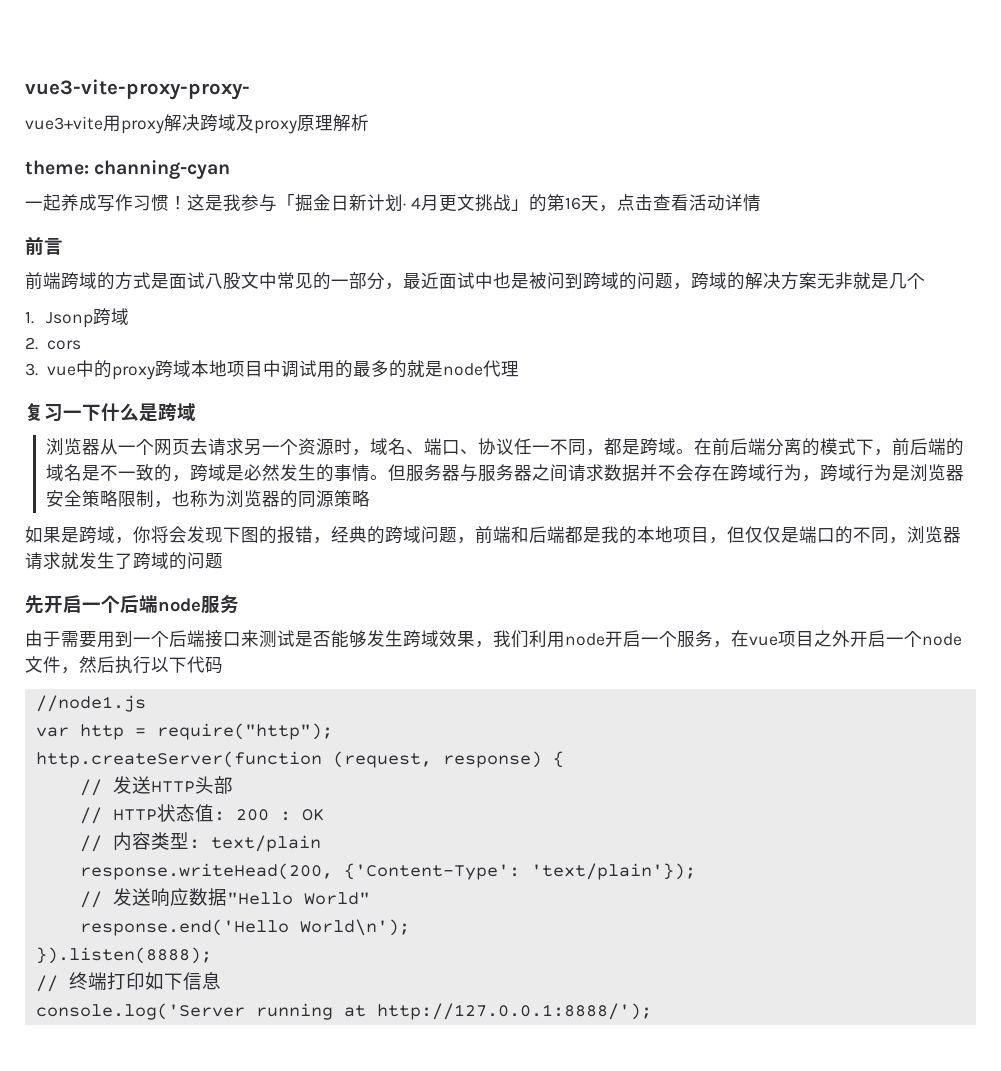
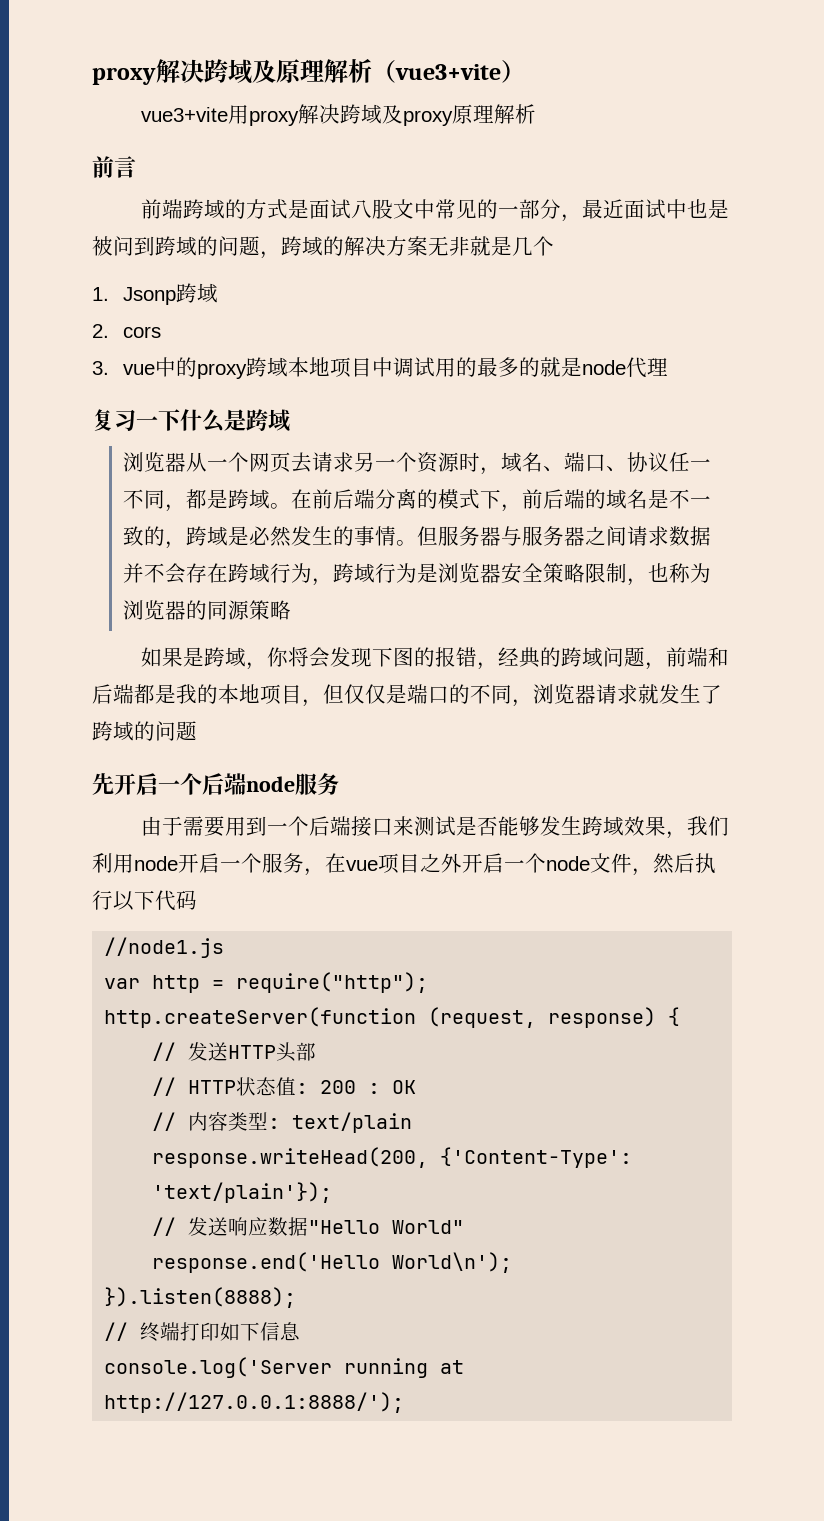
- vue3-vite-proxy-proxy-
+ proxy解决跨域及原理解析（vue3+vite）
- theme: channing-cyan
- 一起养成写作习惯！这是我参与「掘金日新计划· 4月更文挑战」的第16天，点击查看活动详情

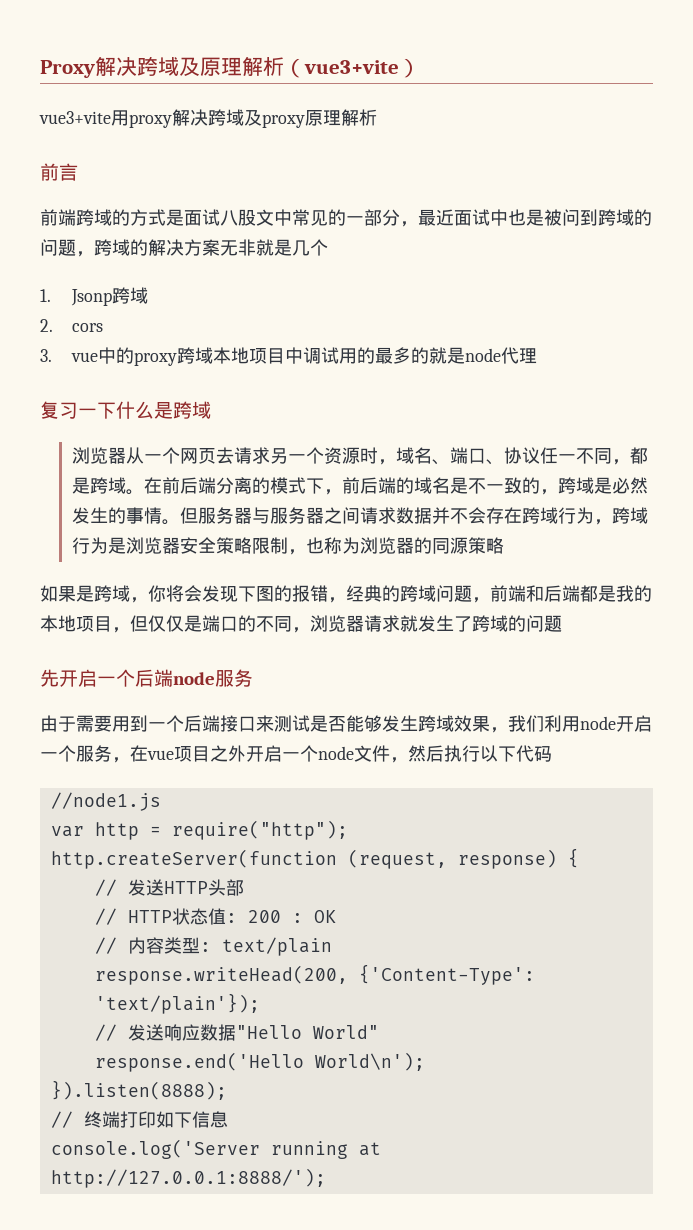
- proxy解决跨域及原理解析（vue3+vite）
+ Proxy解决跨域及原理解析（vue3+vite）

